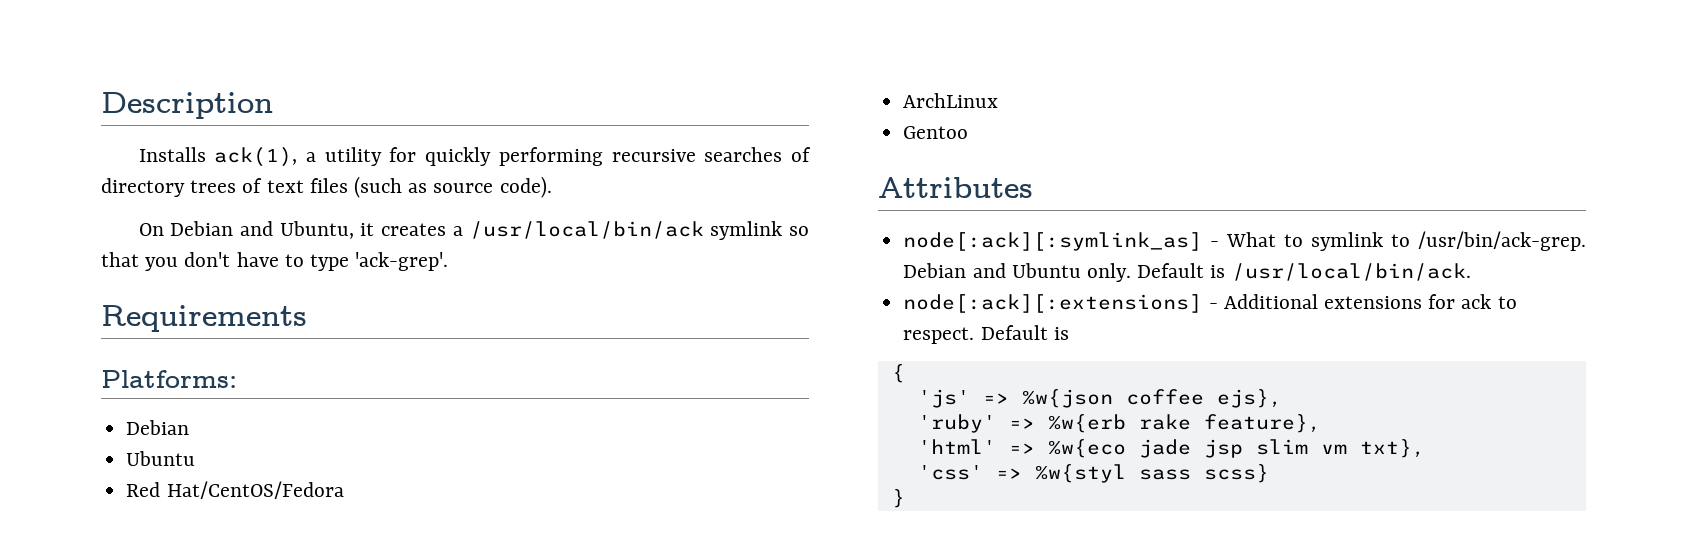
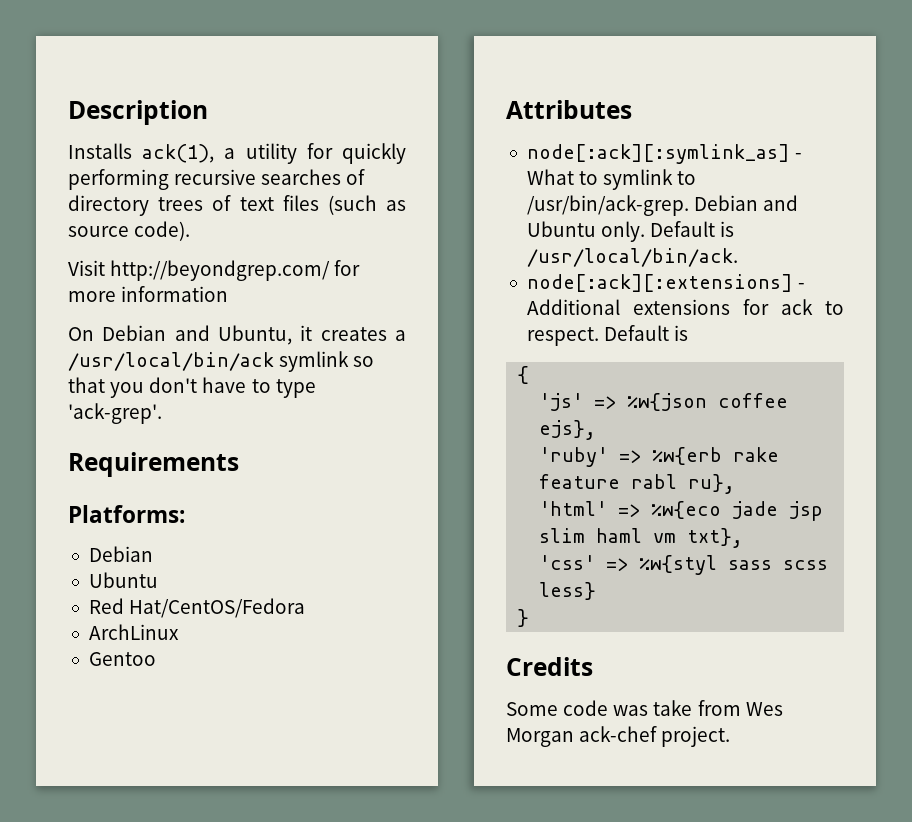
+ Visit http://beyondgrep.com/ for more information
- 'ruby' => %w{erb rake feature},
+ 'ruby' => %w{erb rake feature rabl ru},
- 'html' => %w{eco jade jsp slim vm txt},
+ 'html' => %w{eco jade jsp slim haml vm txt},
- 'css' => %w{styl sass scss}
+ 'css' => %w{styl sass scss less}
+ Credits
+ Some code was take from Wes Morgan ack-chef project.

